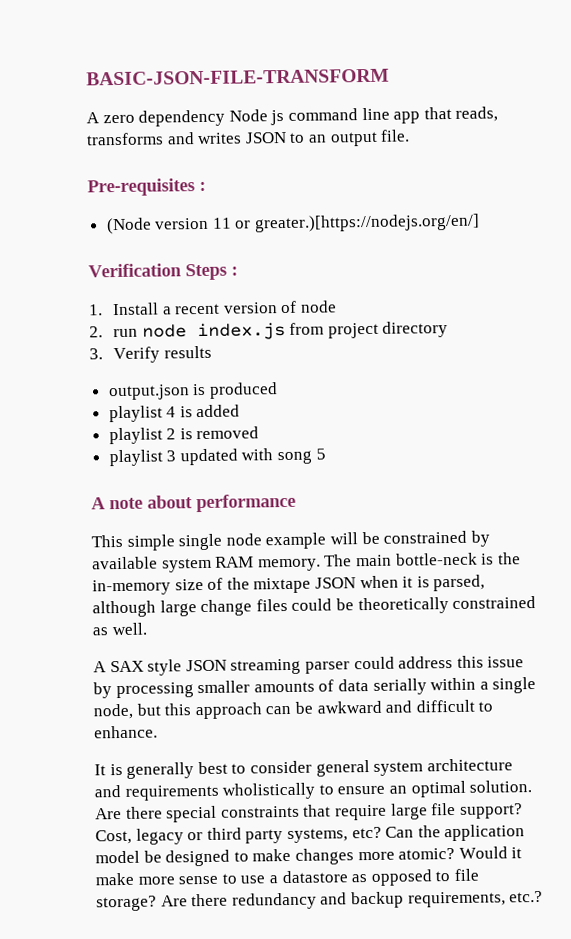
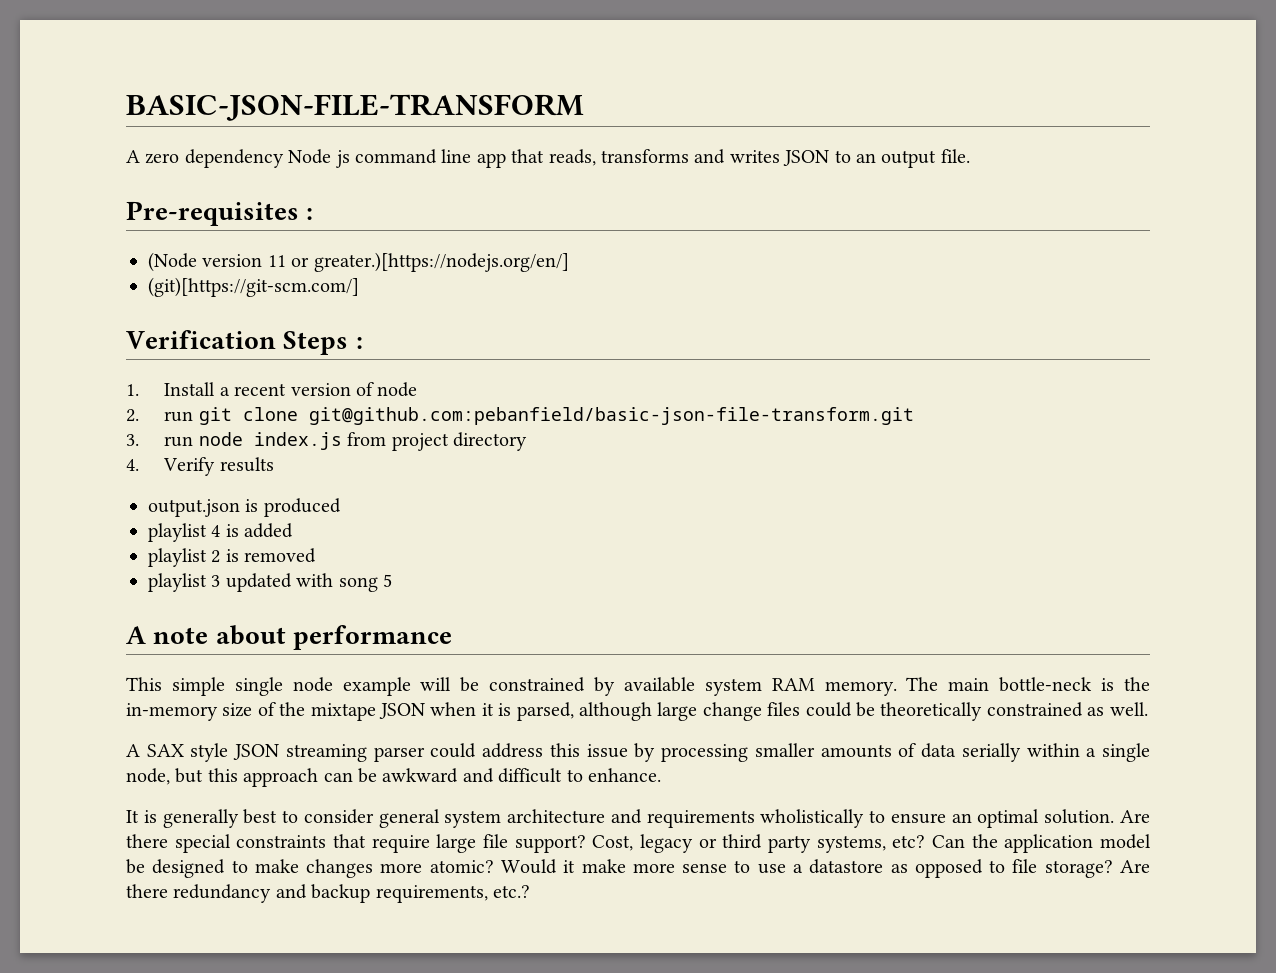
+ (git)[https://git-scm.com/]
- 2. run node index.js from project directory
+ 2. run git clone git@github.com:pebanfield/basic-json-file-transform.git
+ 3. run node index.js from project directory
- 3. Verify results
+ 4. Verify results

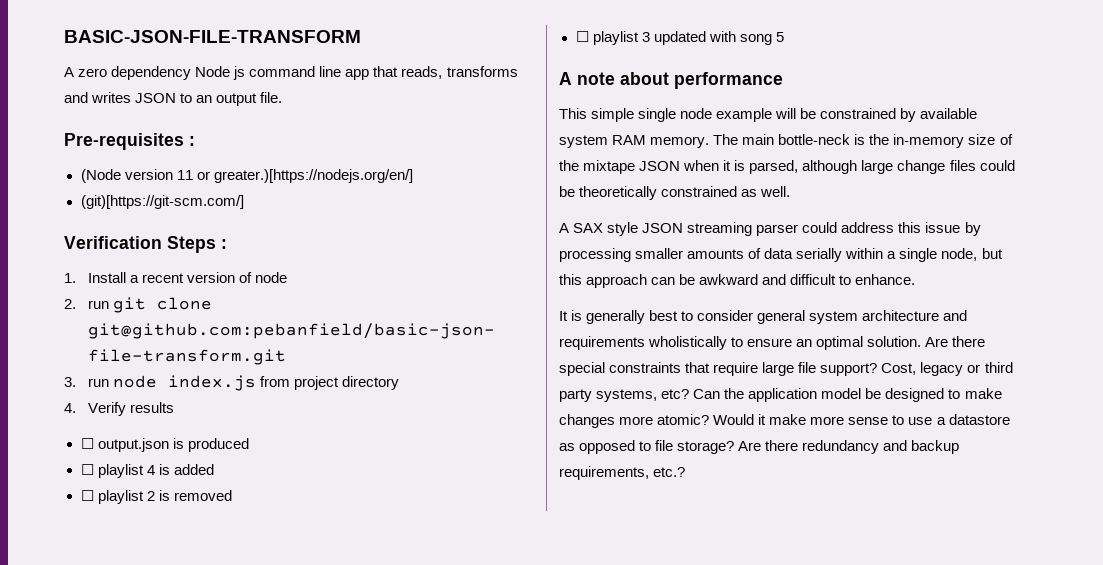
- output.json is produced
+ ☐ output.json is produced
- playlist 4 is added
+ ☐ playlist 4 is added
- playlist 2 is removed
+ ☐ playlist 2 is removed
- playlist 3 updated with song 5
+ ☐ playlist 3 updated with song 5

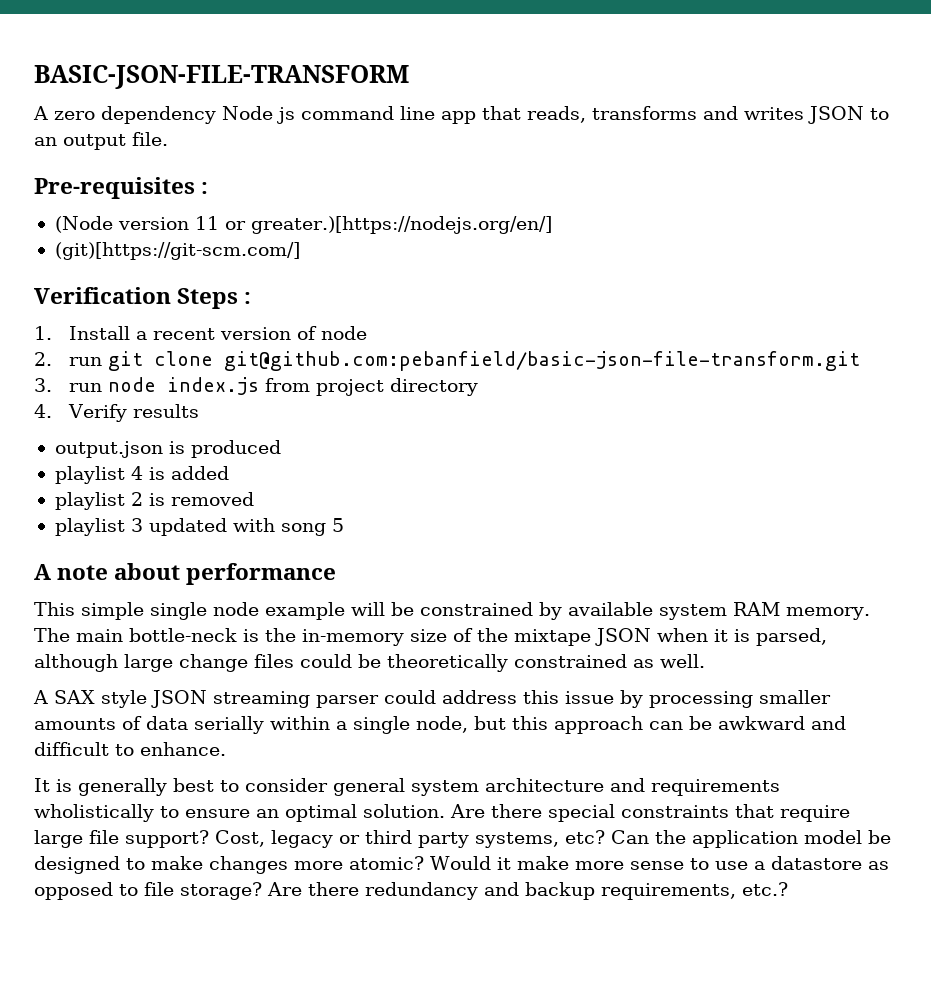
- ☐ output.json is produced
+ output.json is produced
- ☐ playlist 4 is added
+ playlist 4 is added
- ☐ playlist 2 is removed
+ playlist 2 is removed
- ☐ playlist 3 updated with song 5
+ playlist 3 updated with song 5

